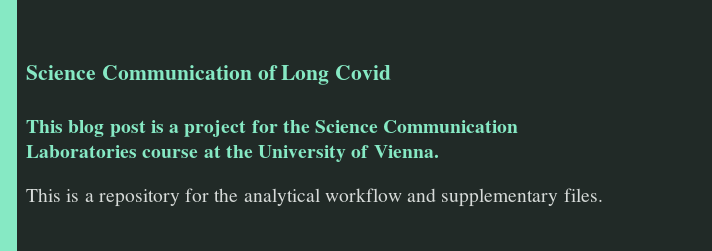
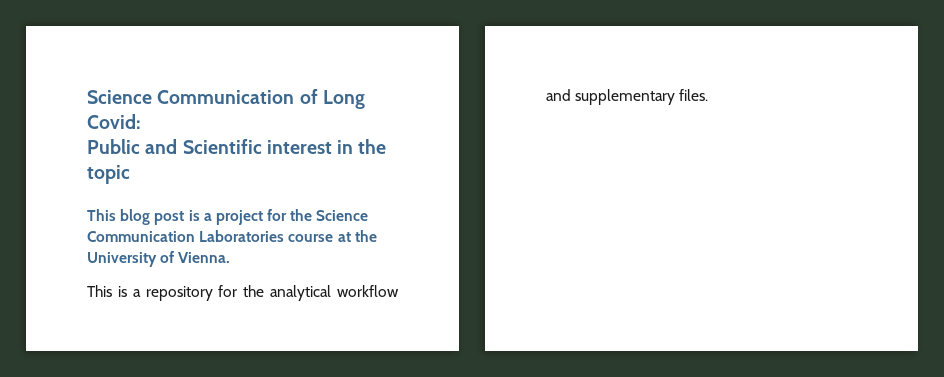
- Science Communication of Long Covid
+ Science Communication of Long Covid:
+ Public and Scientific interest in the topic

